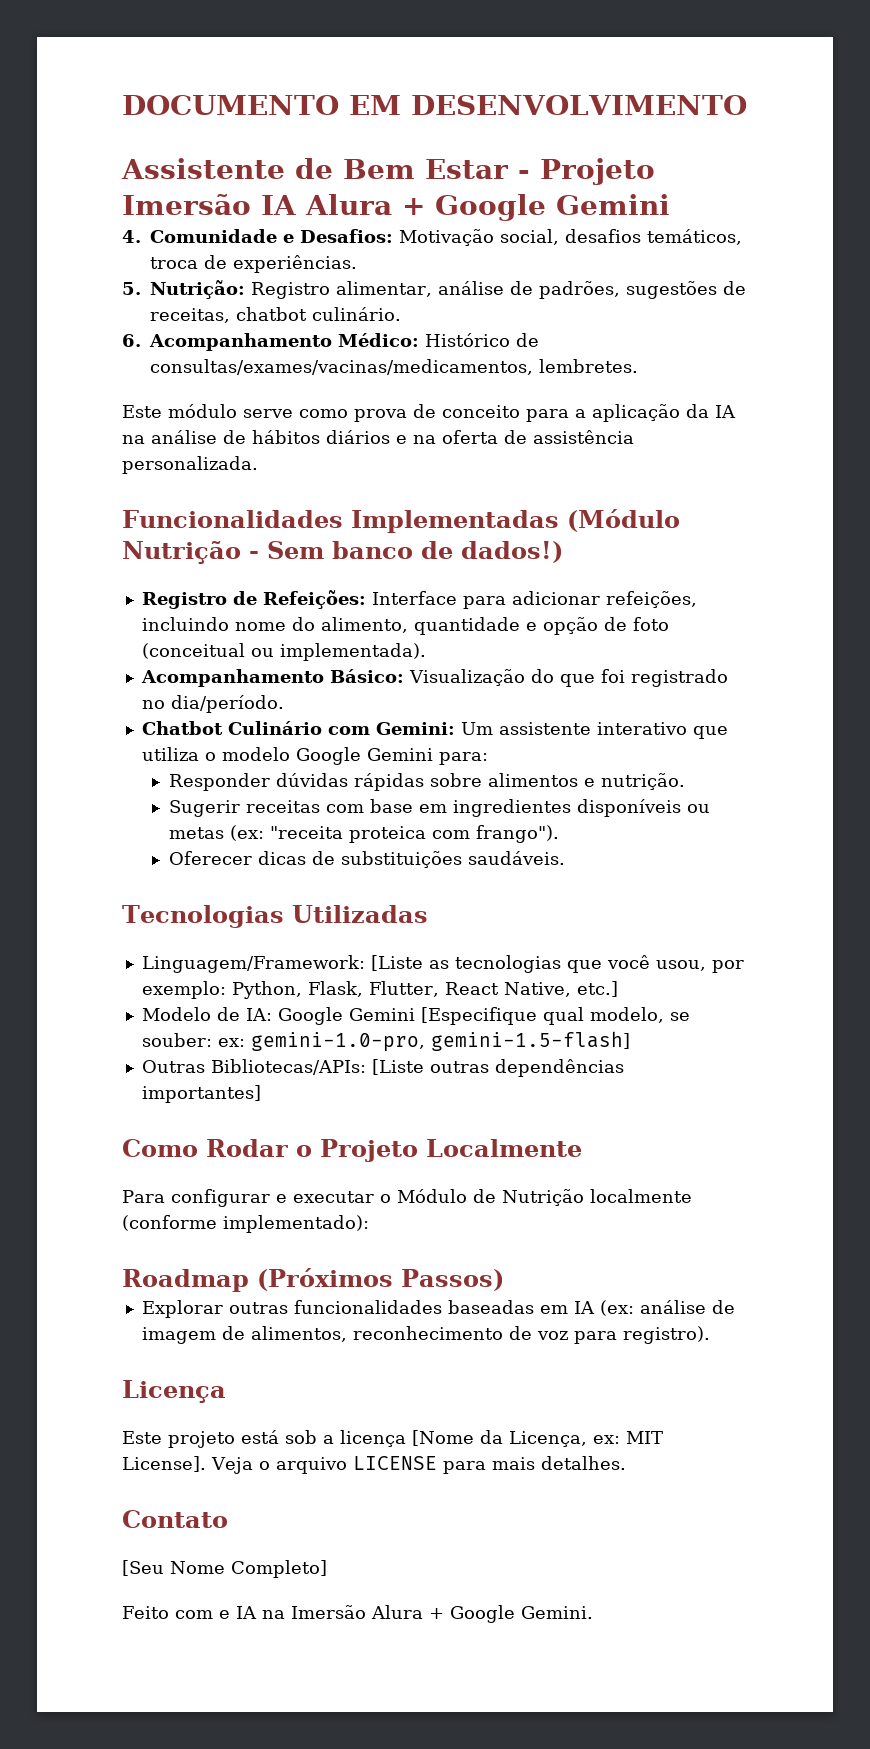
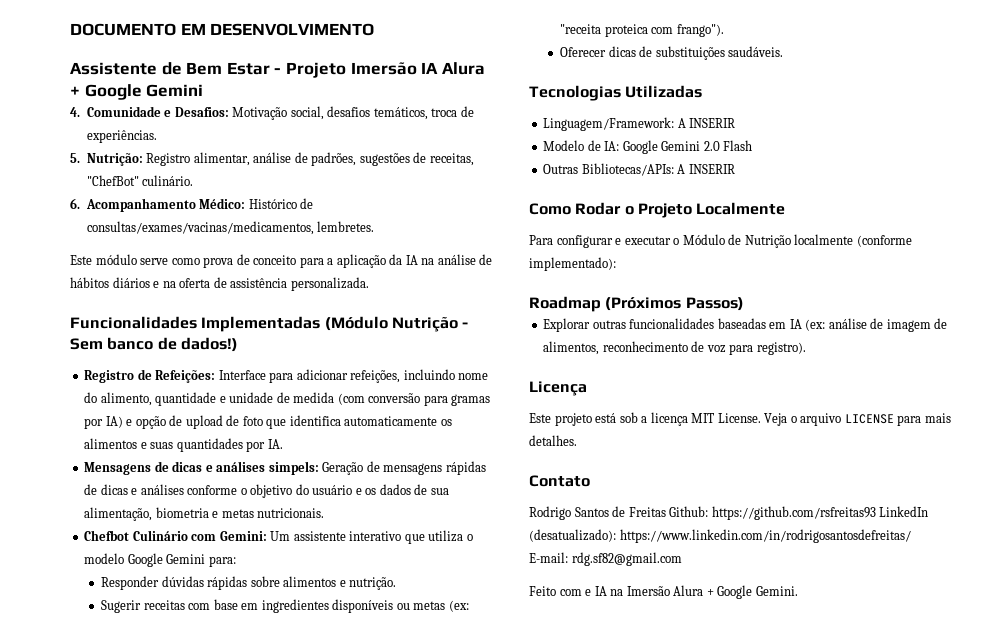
- 5. Nutrição: Registro alimentar, análise de padrões, sugestões de receitas, chatbot culinário.
+ 5. Nutrição: Registro alimentar, análise de padrões, sugestões de receitas, "ChefBot" culinário.
- Registro de Refeições: Interface para adicionar refeições, incluindo nome do alimento, quantidade e opção de foto (conceitual ou implementada).
- Acompanhamento Básico: Visualização do que foi registrado no dia/período.
- Chatbot Culinário com Gemini: Um assistente interativo que utiliza o modelo Google Gemini para:
+ Registro de Refeições: Interface para adicionar refeições, incluindo nome do alimento, quantidade e unidade de medida (com conversão para gramas por IA) e opção de upload de foto que identifica automaticamente os alimentos e suas quantidades por IA.
+ Mensagens de dicas e análises simpels: Geração de mensagens rápidas de dicas e análises conforme o objetivo do usuário e os dados de sua alimentação, biometria e metas nutricionais.
+ Chefbot Culinário com Gemini: Um assistente interativo que utiliza o modelo Google Gemini para:
- Linguagem/Framework: [Liste as tecnologias que você usou, por exemplo: Python, Flask, Flutter, React Native, etc.]
+ Linguagem/Framework: A INSERIR
- Modelo de IA: Google Gemini [Especifique qual modelo, se souber: ex: gemini-1.0-pro, gemini-1.5-flash]
- Outras Bibliotecas/APIs: [Liste outras dependências importantes]
+ Modelo de IA: Google Gemini 2.0 Flash
+ Outras Bibliotecas/APIs: A INSERIR
- Este projeto está sob a licença [Nome da Licença, ex: MIT License].
+ Este projeto está sob a licença MIT License.
- [Seu Nome Completo]
+ Rodrigo Santos de Freitas Github: https://github.com/rsfreitas93 LinkedIn (desatualizado): https://www.linkedin.com/in/rodrigosantosdefreitas/ E-mail: rdg.sf82@gmail.com

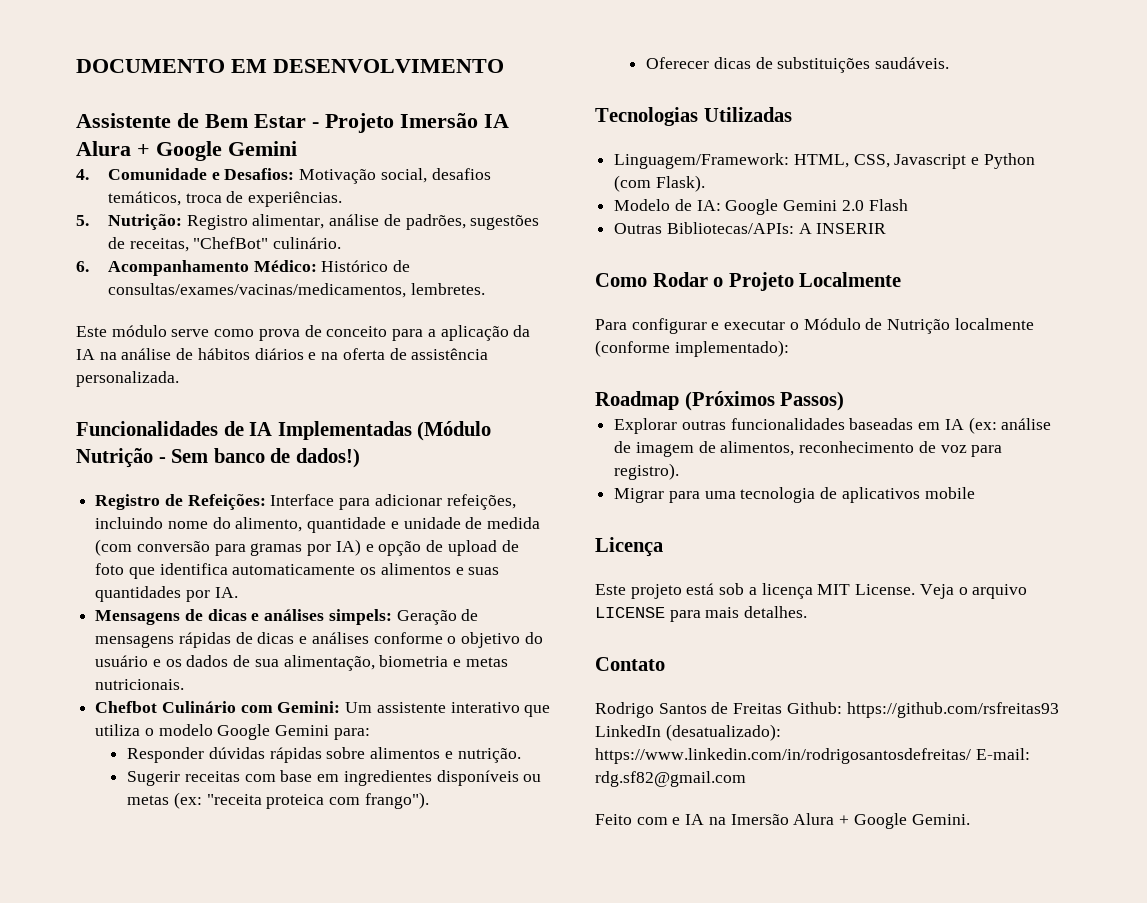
- Funcionalidades Implementadas (Módulo Nutrição - Sem banco de dados!)
+ Funcionalidades de IA Implementadas (Módulo Nutrição - Sem banco de dados!)
- Linguagem/Framework: A INSERIR
+ Linguagem/Framework: HTML, CSS, Javascript e Python (com Flask).
+ Migrar para uma tecnologia de aplicativos mobile

